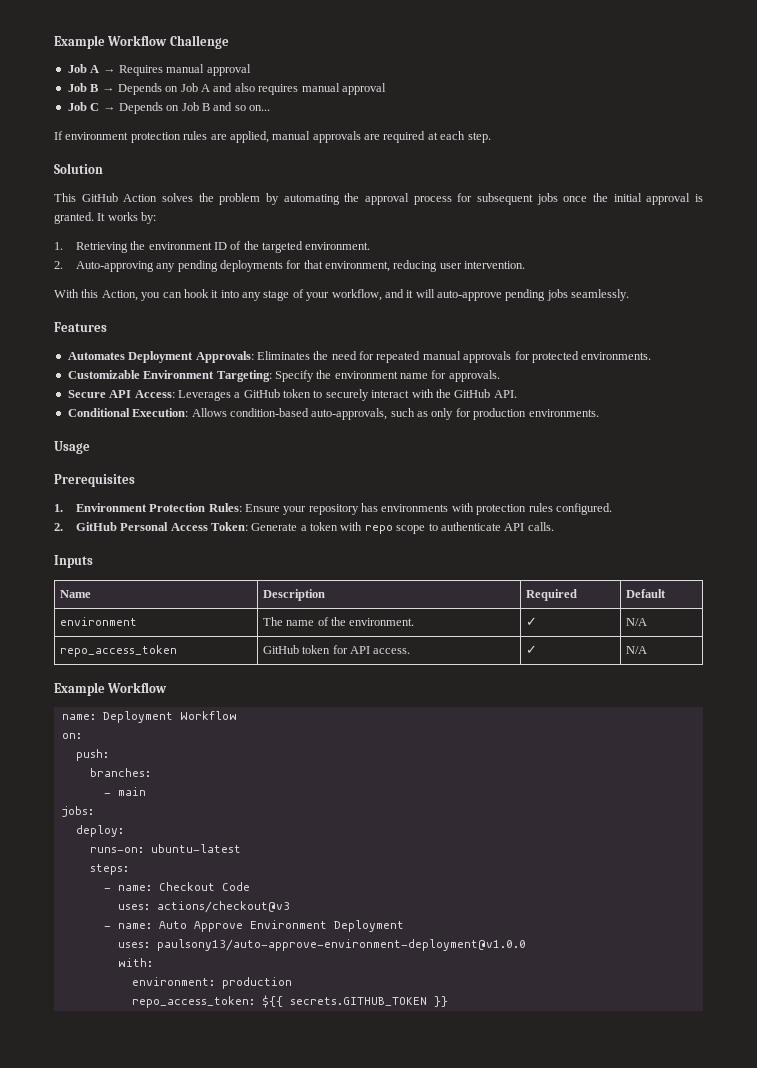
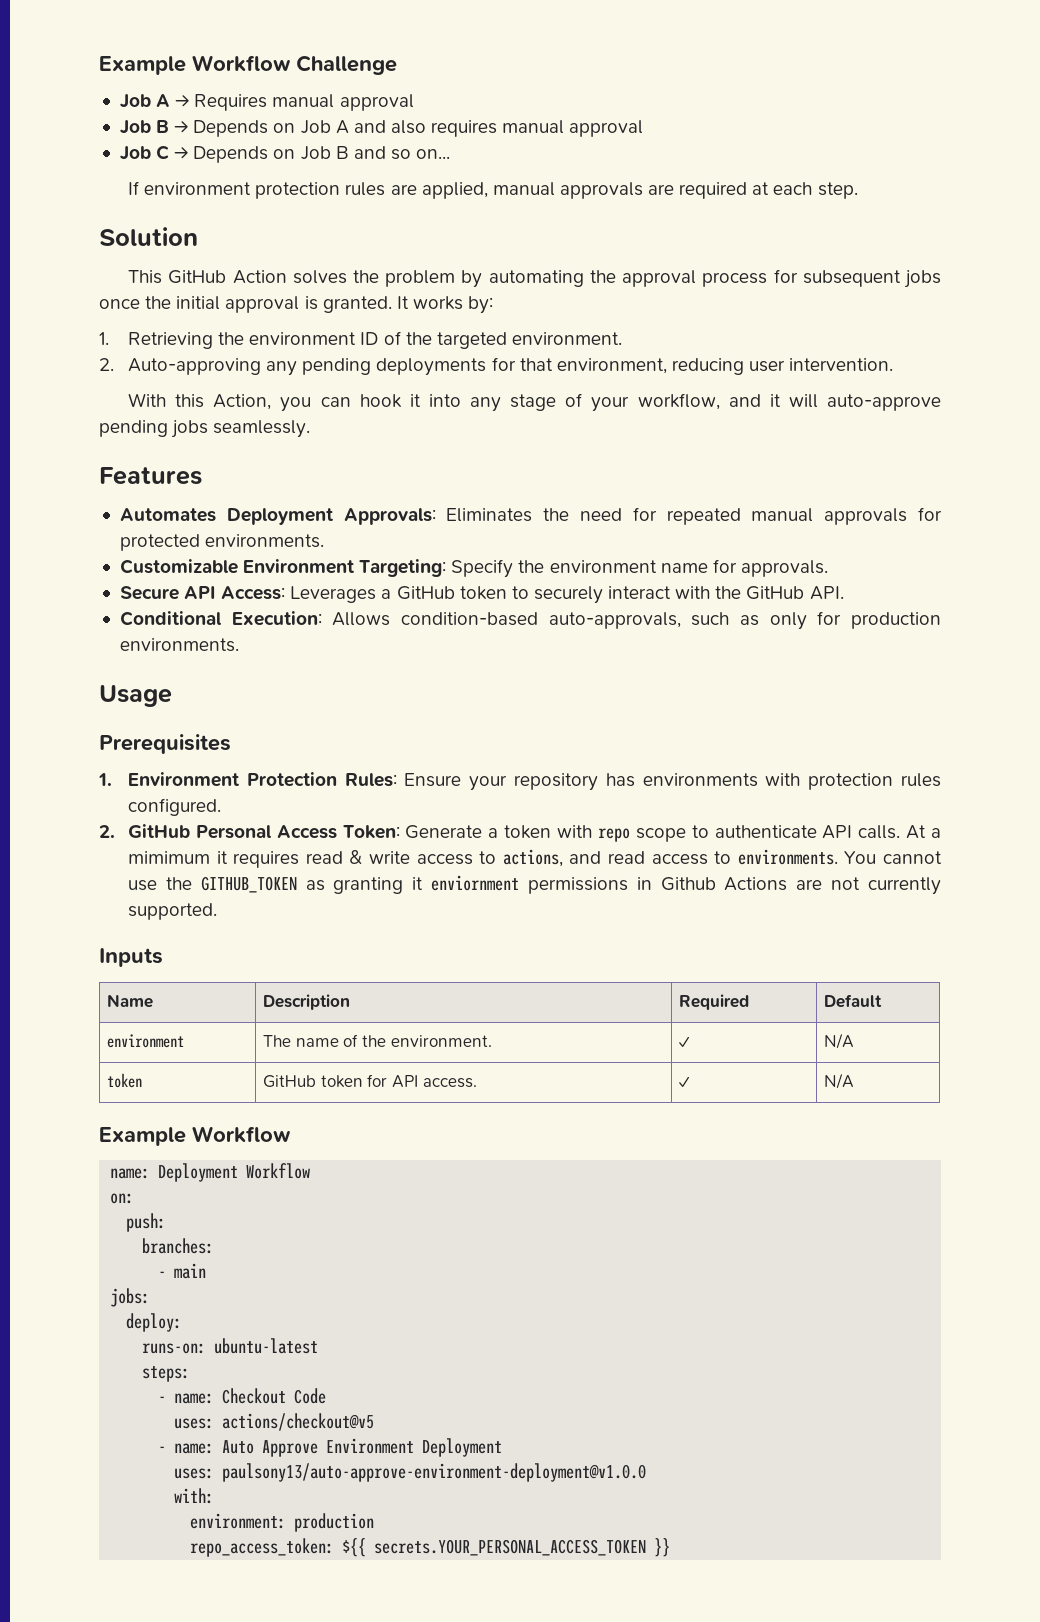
+ At a mimimum it requires read & write access to actions, and read access to environments. You cannot use the GITHUB_TOKEN as granting it enviornment permissions in Github Actions are not currently supported.
- repo_access_token | GitHub token for API access. | ✓ | N/A
+ token | GitHub token for API access. | ✓ | N/A
- uses: actions/checkout@v3
+ uses: actions/checkout@v5
- repo_access_token: ${{ secrets.GITHUB_TOKEN }}
+ repo_access_token: ${{ secrets.YOUR_PERSONAL_ACCESS_TOKEN }}

